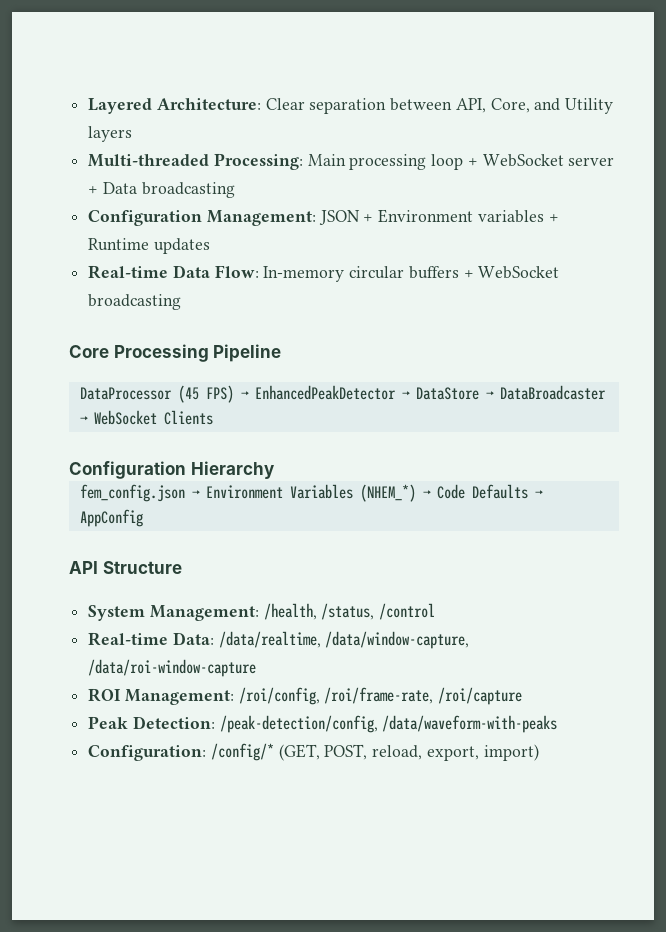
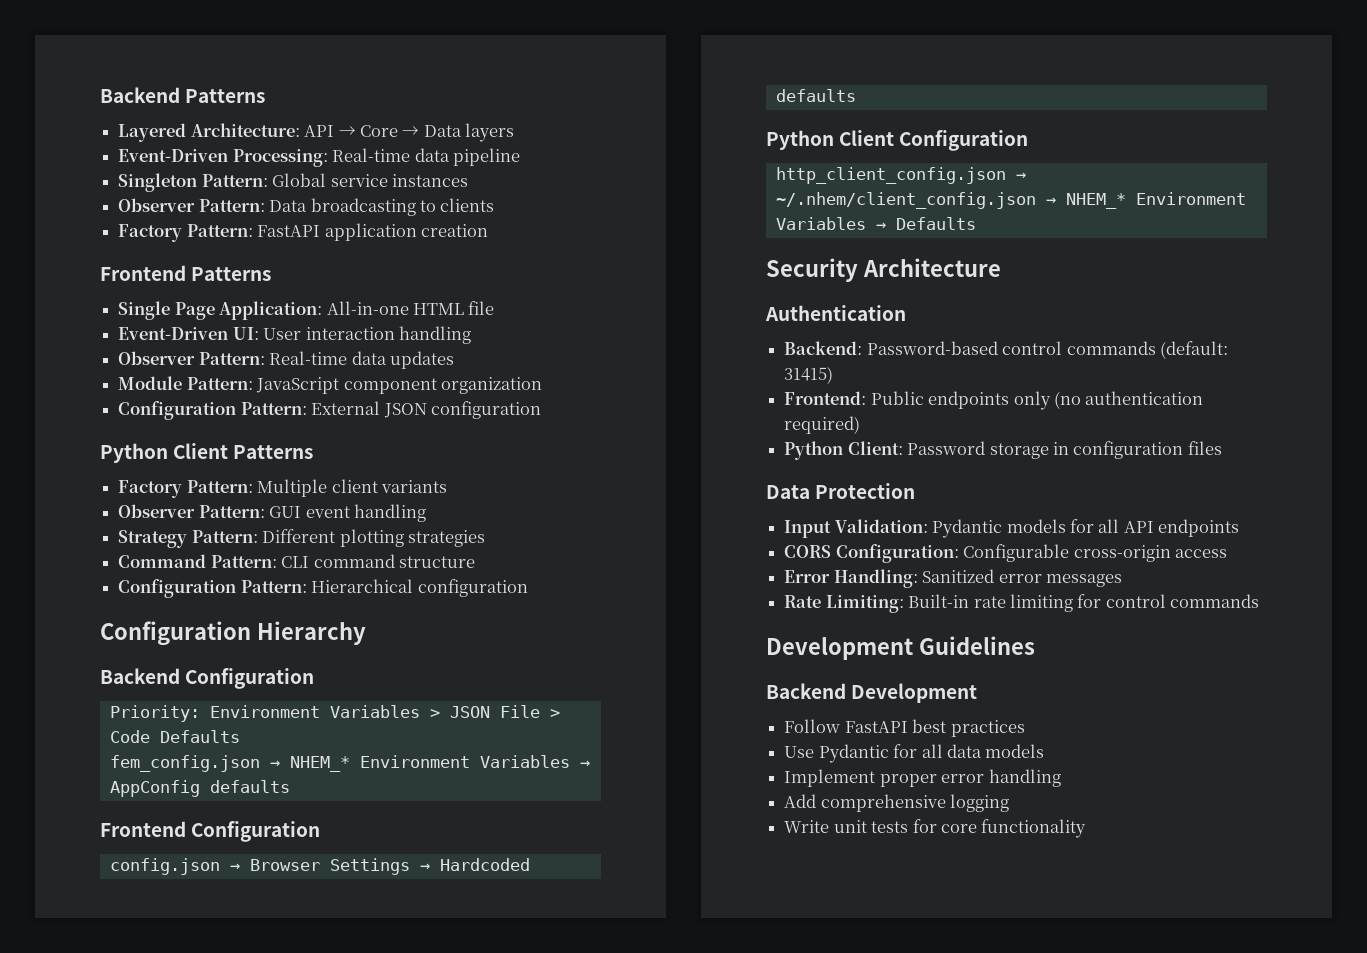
- Layered Architecture: Clear separation between API, Core, and Utility layers
- Multi-threaded Processing: Main processing loop + WebSocket server + Data broadcasting
- Configuration Management: JSON + Environment variables + Runtime updates
- Real-time Data Flow: In-memory circular buffers + WebSocket broadcasting
- Core Processing Pipeline
- DataProcessor (45 FPS) → EnhancedPeakDetector → DataStore → DataBroadcaster → WebSocket Clients
+ Backend Patterns
+ Layered Architecture: API → Core → Data layers
+ Event-Driven Processing: Real-time data pipeline
+ Singleton Pattern: Global service instances
+ Observer Pattern: Data broadcasting to clients
+ Factory Pattern: FastAPI application creation
+ Frontend Patterns
+ Single Page Application: All-in-one HTML file
+ Event-Driven UI: User interaction handling
+ Observer Pattern: Real-time data updates
+ Module Pattern: JavaScript component organization
+ Configuration Pattern: External JSON configuration
+ Python Client Patterns
+ Factory Pattern: Multiple client variants
+ Observer Pattern: GUI event handling
+ Strategy Pattern: Different plotting strategies
+ Command Pattern: CLI command structure
+ Configuration Pattern: Hierarchical configuration
  Configuration Hierarchy
+ Backend Configuration
+ Priority: Environment Variables > JSON File > Code Defaults
- fem_config.json → Environment Variables (NHEM_*) → Code Defaults → AppConfig
- API Structure
- System Management: /health, /status, /control
- Real-time Data: /data/realtime, /data/window-capture, /data/roi-window-capture
- ROI Management: /roi/config, /roi/frame-rate, /roi/capture
- Peak Detection: /peak-detection/config, /data/waveform-with-peaks
- Configuration: /config/* (GET, POST, reload, export, import)
+ fem_config.json → NHEM_* Environment Variables → AppConfig defaults
+ Frontend Configuration
+ config.json → Browser Settings → Hardcoded defaults
+ Python Client Configuration
+ http_client_config.json → ~/.nhem/client_config.json → NHEM_* Environment Variables → Defaults
+ Security Architecture
+ Authentication
+ Backend: Password-based control commands (default: 31415)
+ Frontend: Public endpoints only (no authentication required)
+ Python Client: Password storage in configuration files
+ Data Protection
+ Input Validation: Pydantic models for all API endpoints
+ CORS Configuration: Configurable cross-origin access
+ Error Handling: Sanitized error messages
+ Rate Limiting: Built-in rate limiting for control commands
+ Development Guidelines
+ Backend Development
+ Follow FastAPI best practices
+ Use Pydantic for all data models
+ Implement proper error handling
+ Add comprehensive logging
+ Write unit tests for core functionality

